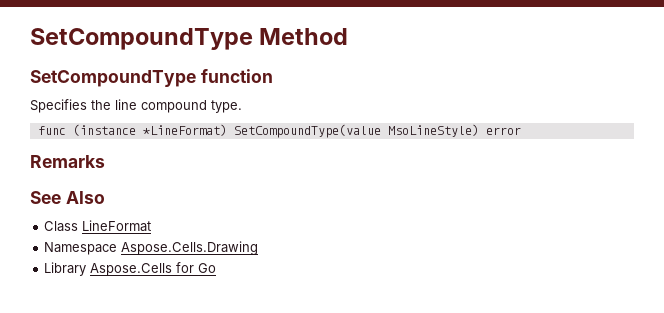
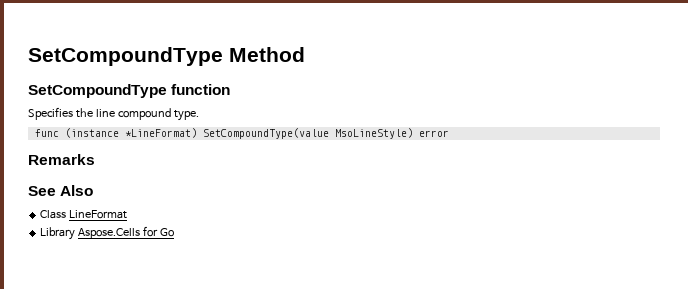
- Namespace Aspose.Cells.Drawing

